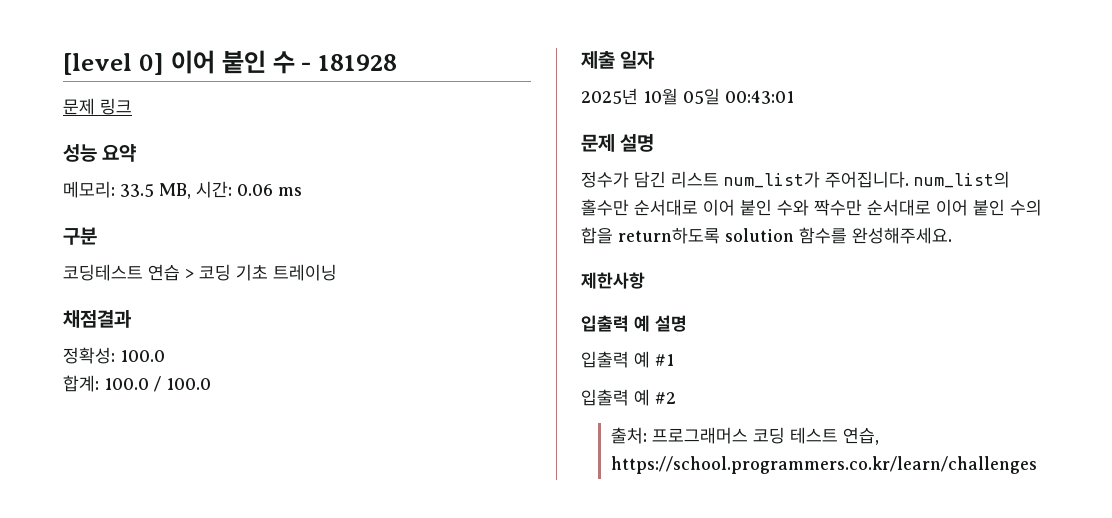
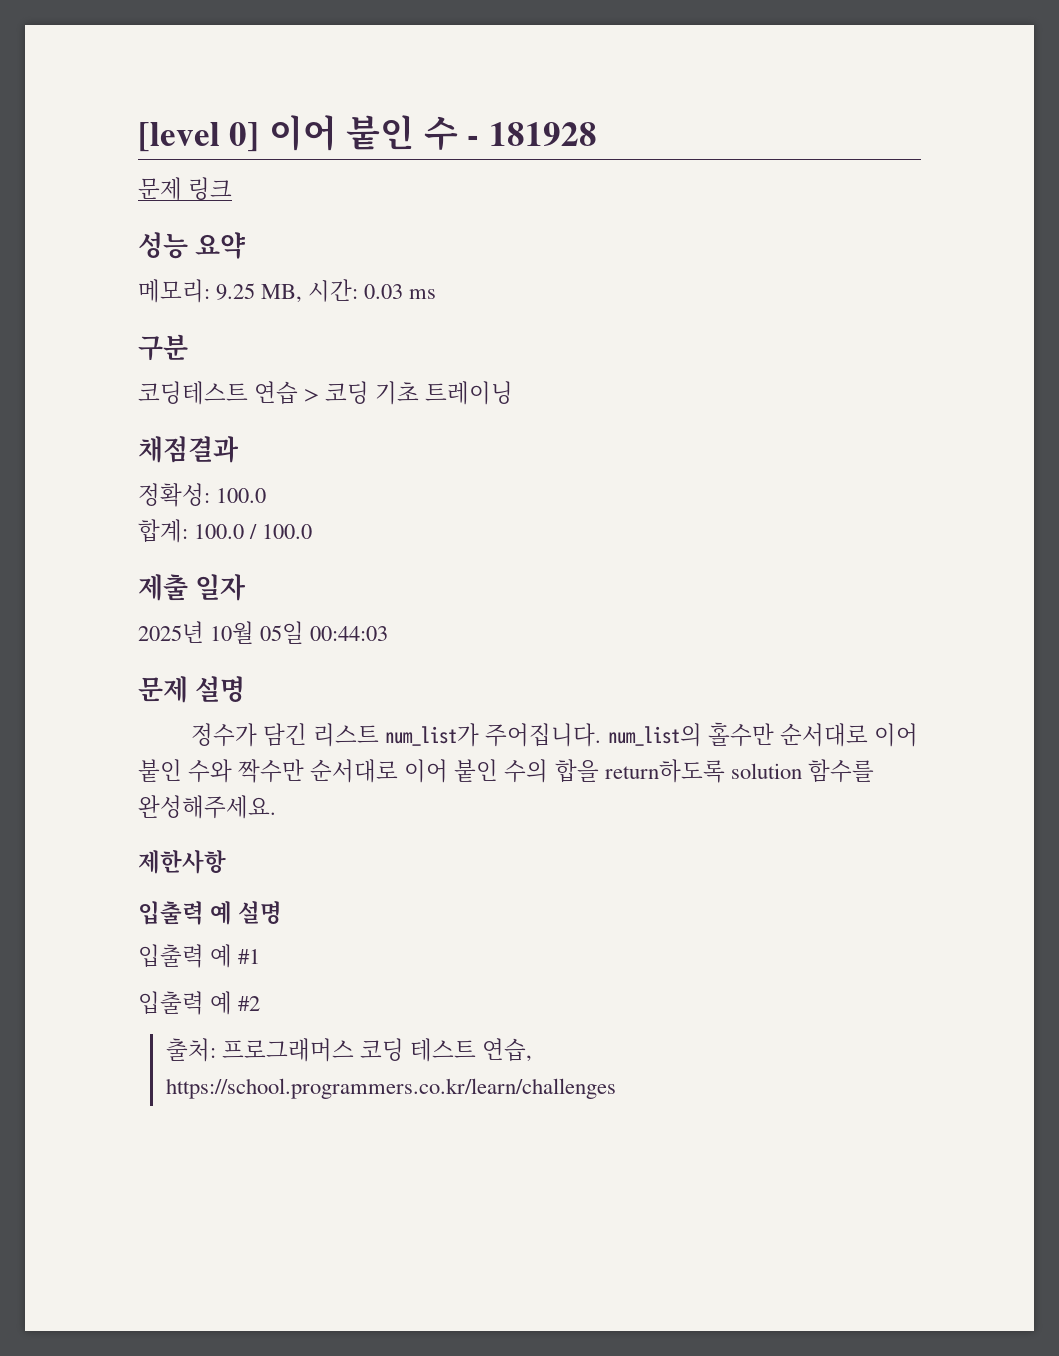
- 메모리: 33.5 MB, 시간: 0.06 ms
+ 메모리: 9.25 MB, 시간: 0.03 ms
- 2025년 10월 05일 00:43:01
+ 2025년 10월 05일 00:44:03

